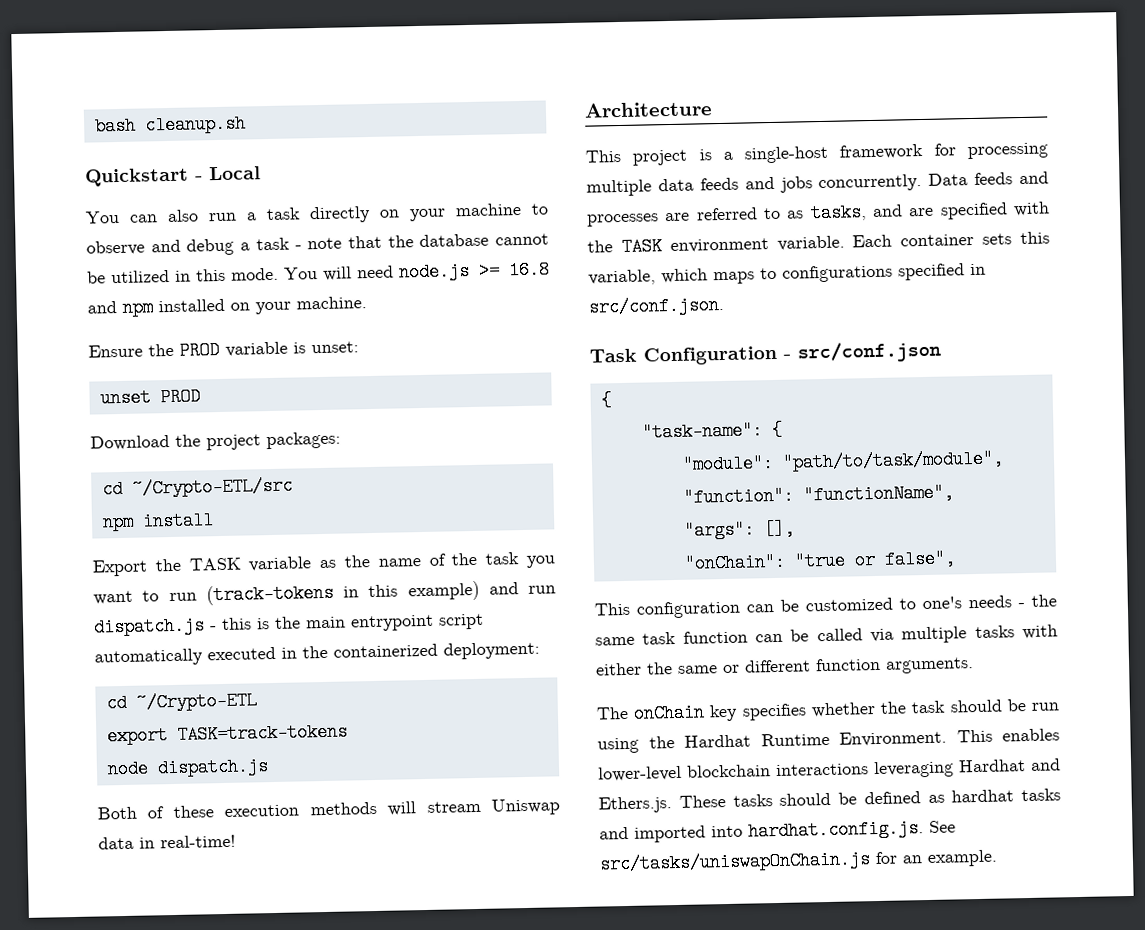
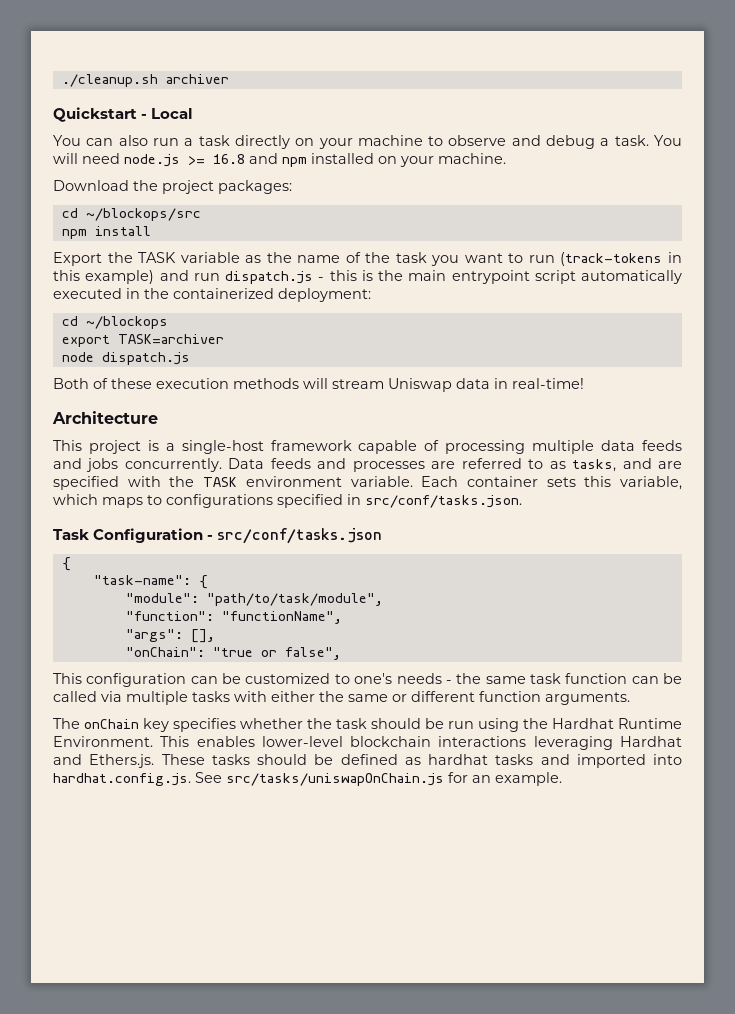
- bash cleanup.sh
+ ./cleanup.sh archiver
- You can also run a task directly on your machine to observe and debug a task - note that the database cannot be utilized in this mode.
+ You can also run a task directly on your machine to observe and debug a task.
- Ensure the PROD variable is unset:
- unset PROD
- cd ~/Crypto-ETL/src
+ cd ~/blockops/src
- cd ~/Crypto-ETL
+ cd ~/blockops
- export TASK=track-tokens
+ export TASK=archiver
- This project is a single-host framework for processing multiple data feeds and jobs concurrently.
+ This project is a single-host framework capable of processing multiple data feeds and jobs concurrently.
- Each container sets this variable, which maps to configurations specified in src/conf.json.
+ Each container sets this variable, which maps to configurations specified in src/conf/tasks.json.
- Task Configuration - src/conf.json
+ Task Configuration - src/conf/tasks.json

